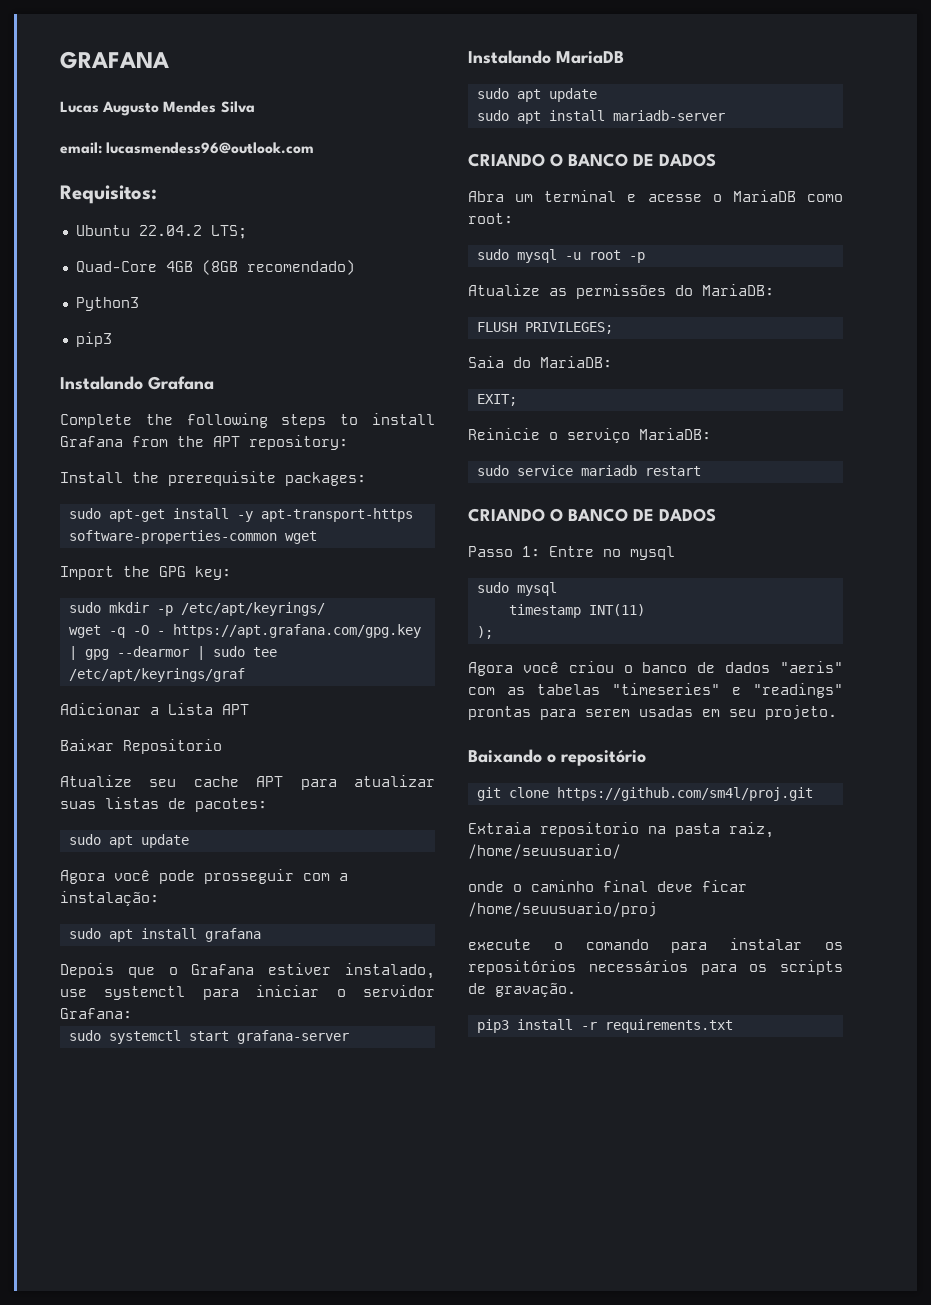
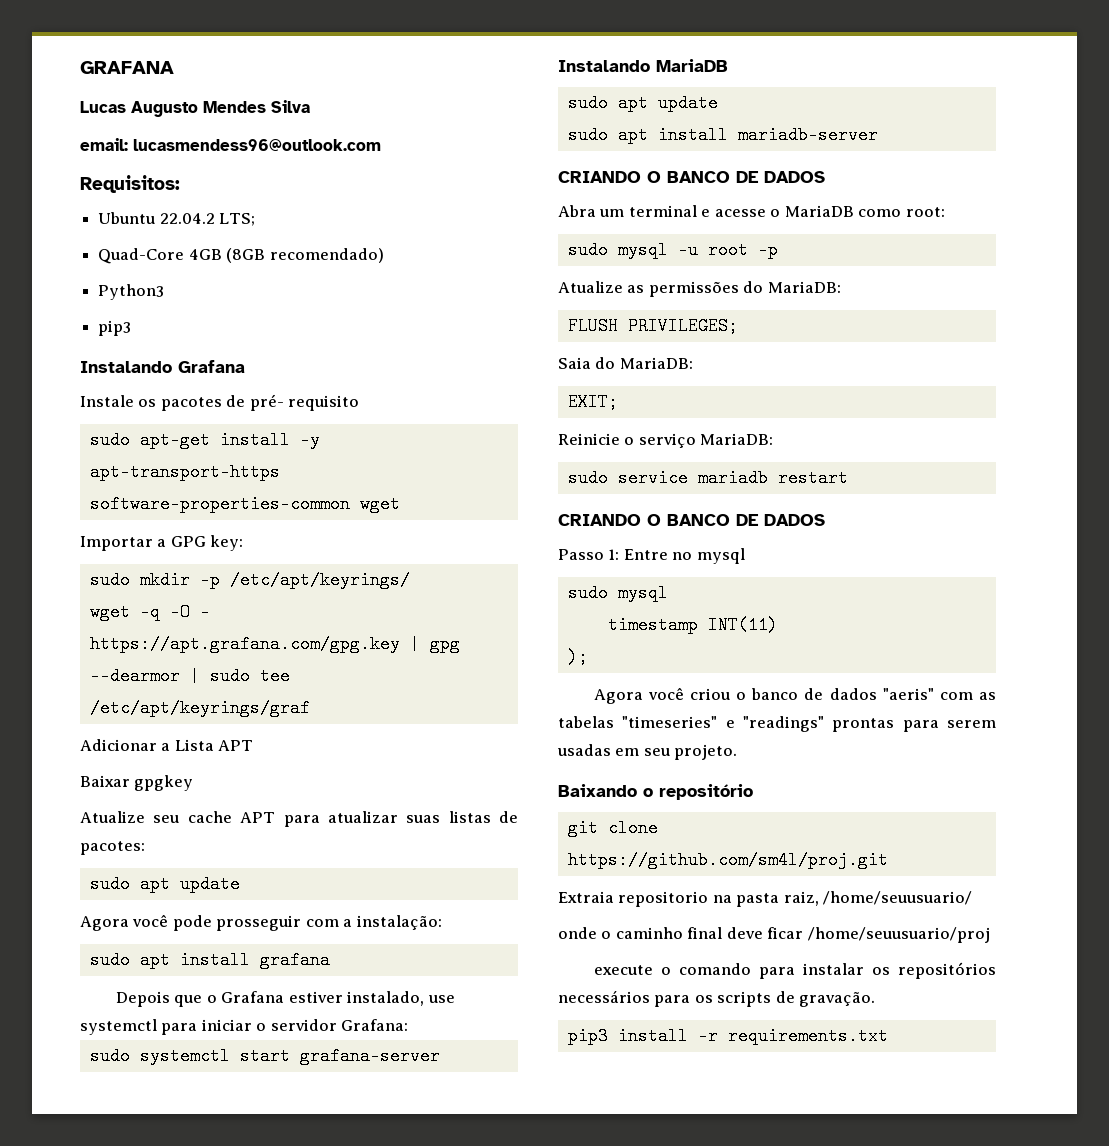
- Complete the following steps to install Grafana from the APT repository:
- Install the prerequisite packages:
+ Instale os pacotes de pré- requisito
- Import the GPG key:
+ Importar a GPG key:
- Baixar Repositorio
+ Baixar gpgkey

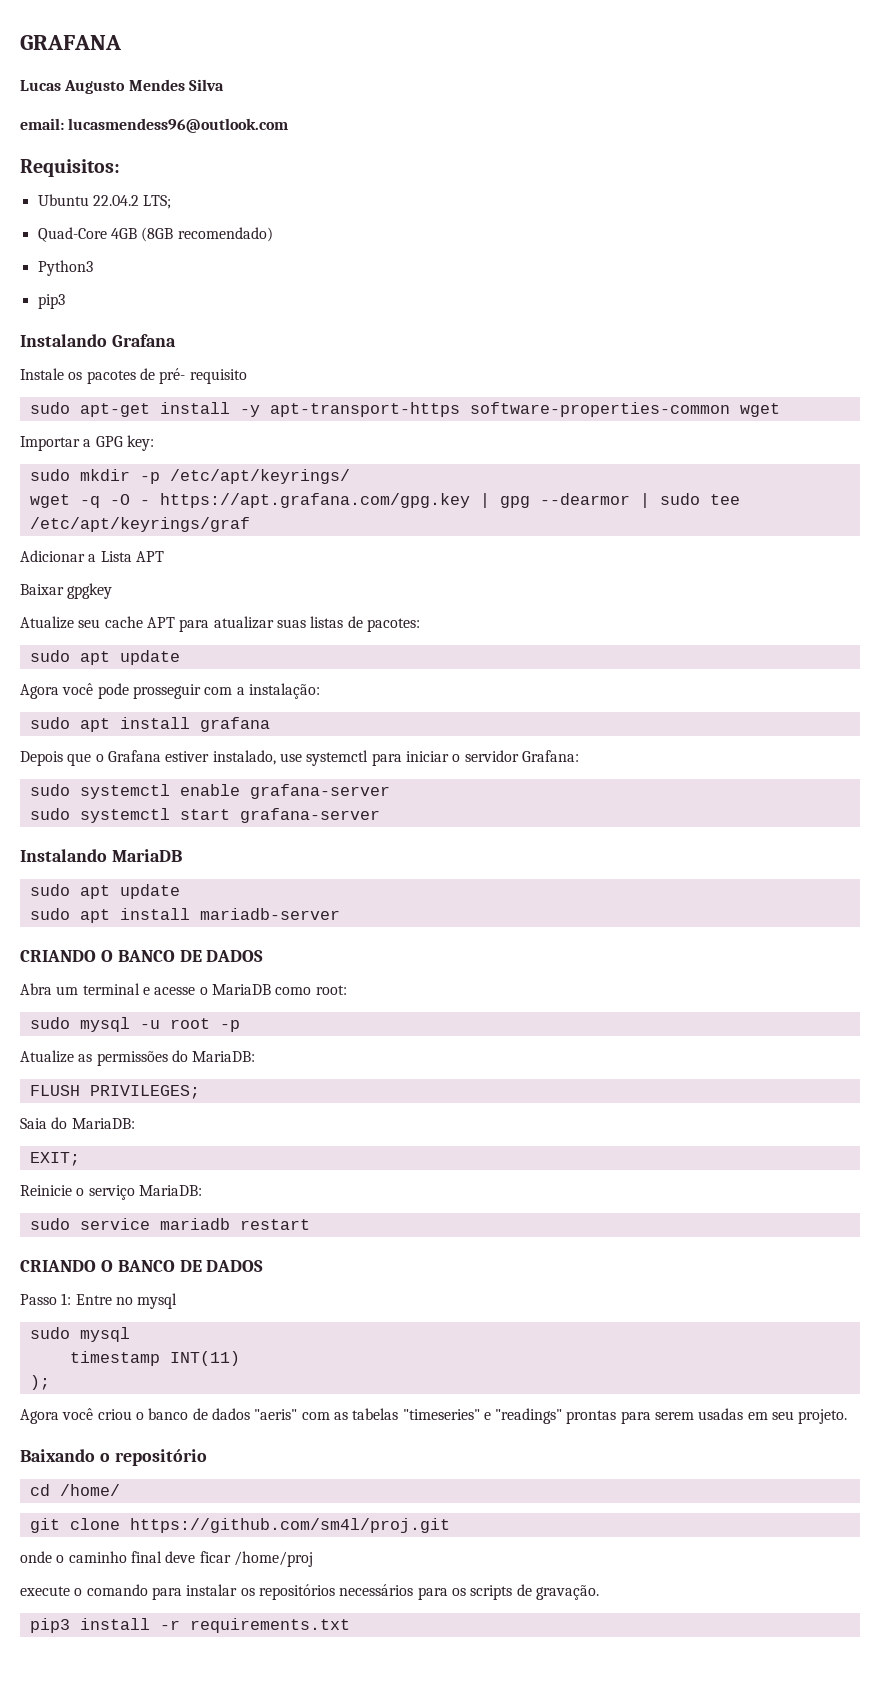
+ sudo systemctl enable grafana-server
+ cd /home/
- Extraia repositorio na pasta raiz, /home/seuusuario/
- onde o caminho final deve ficar /home/seuusuario/proj
+ onde o caminho final deve ficar /home/proj

